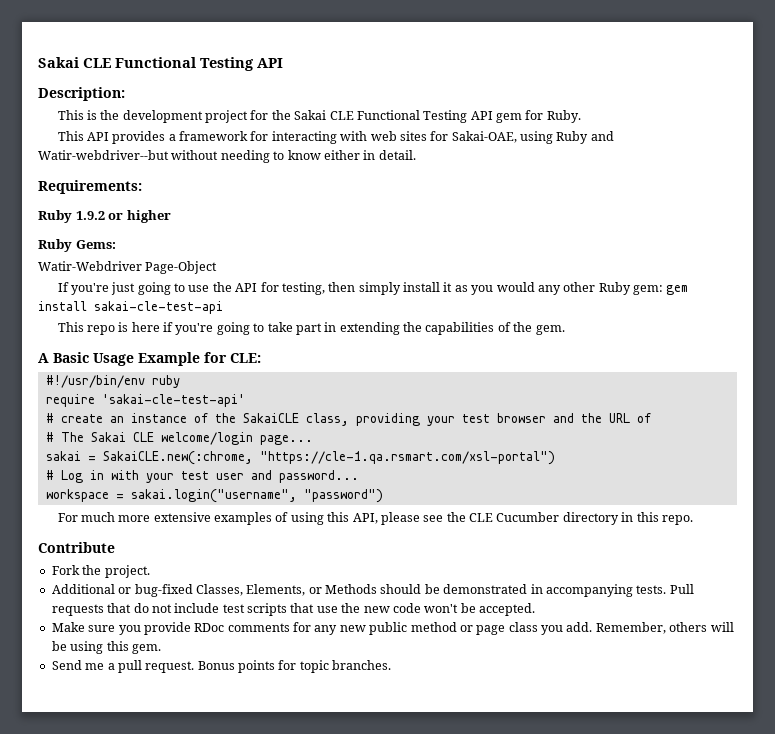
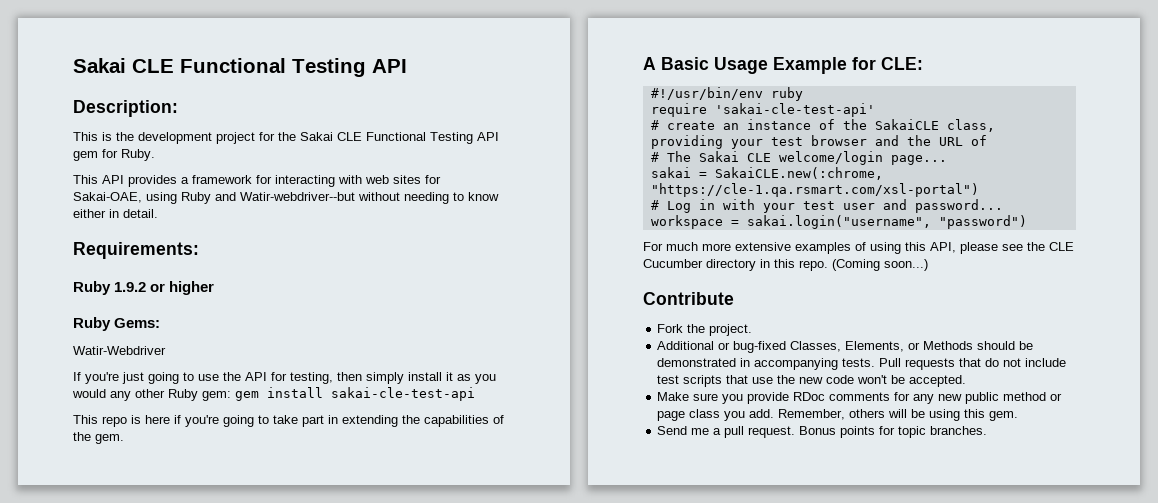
- Watir-Webdriver Page-Object
+ Watir-Webdriver
+ (Coming soon...)

